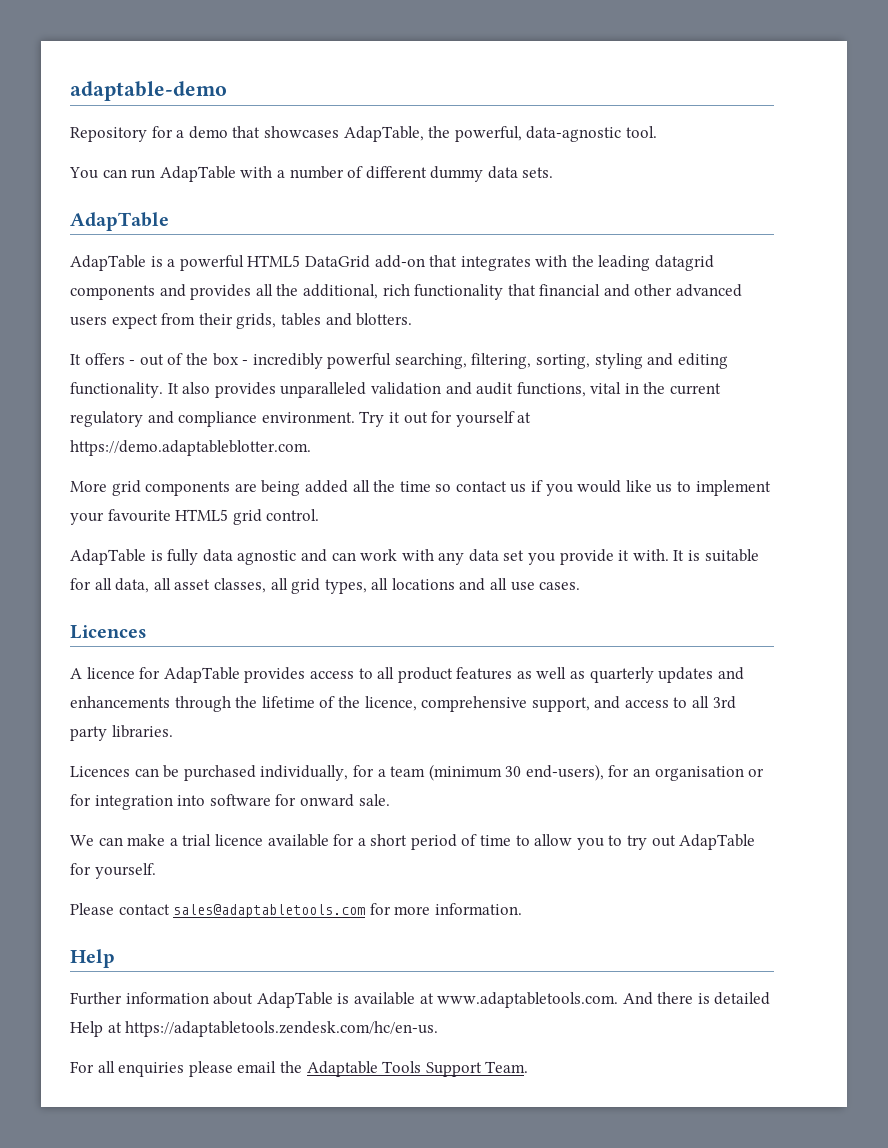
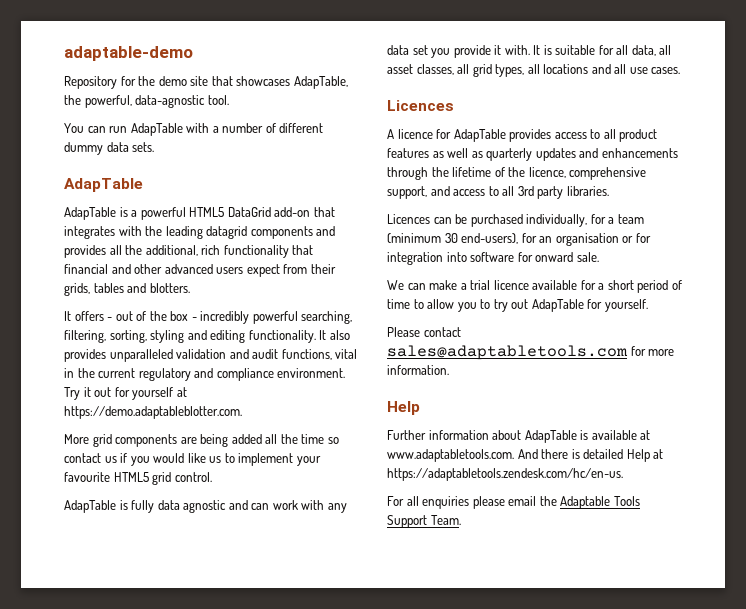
- Repository for a demo that showcases AdapTable, the powerful, data-agnostic tool.
+ Repository for the demo site that showcases AdapTable, the powerful, data-agnostic tool.

